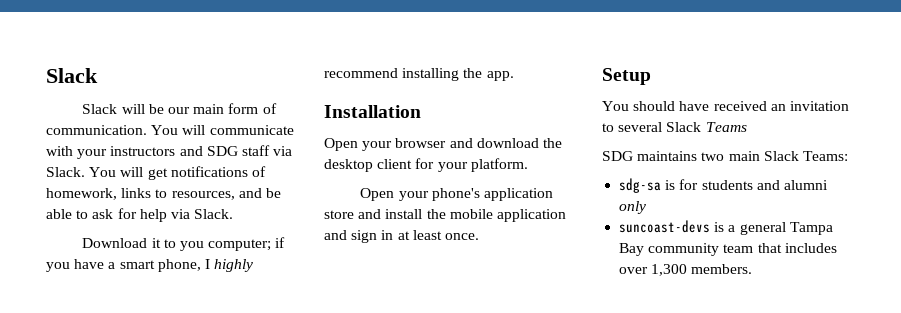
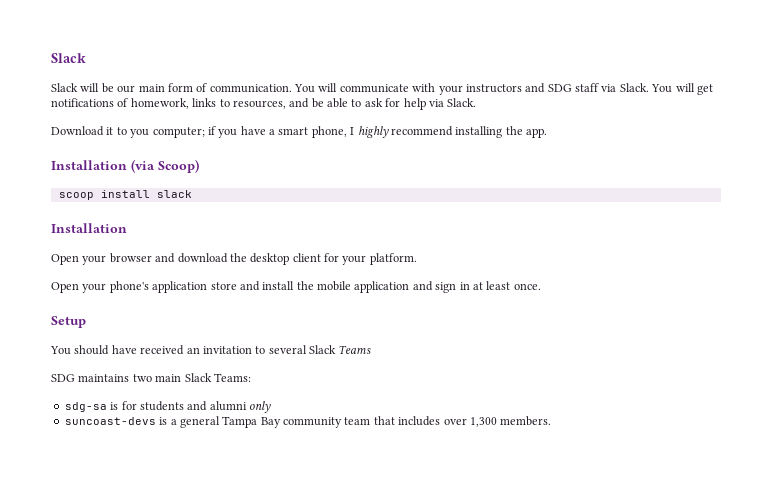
+ Installation (via Scoop)
+ scoop install slack

